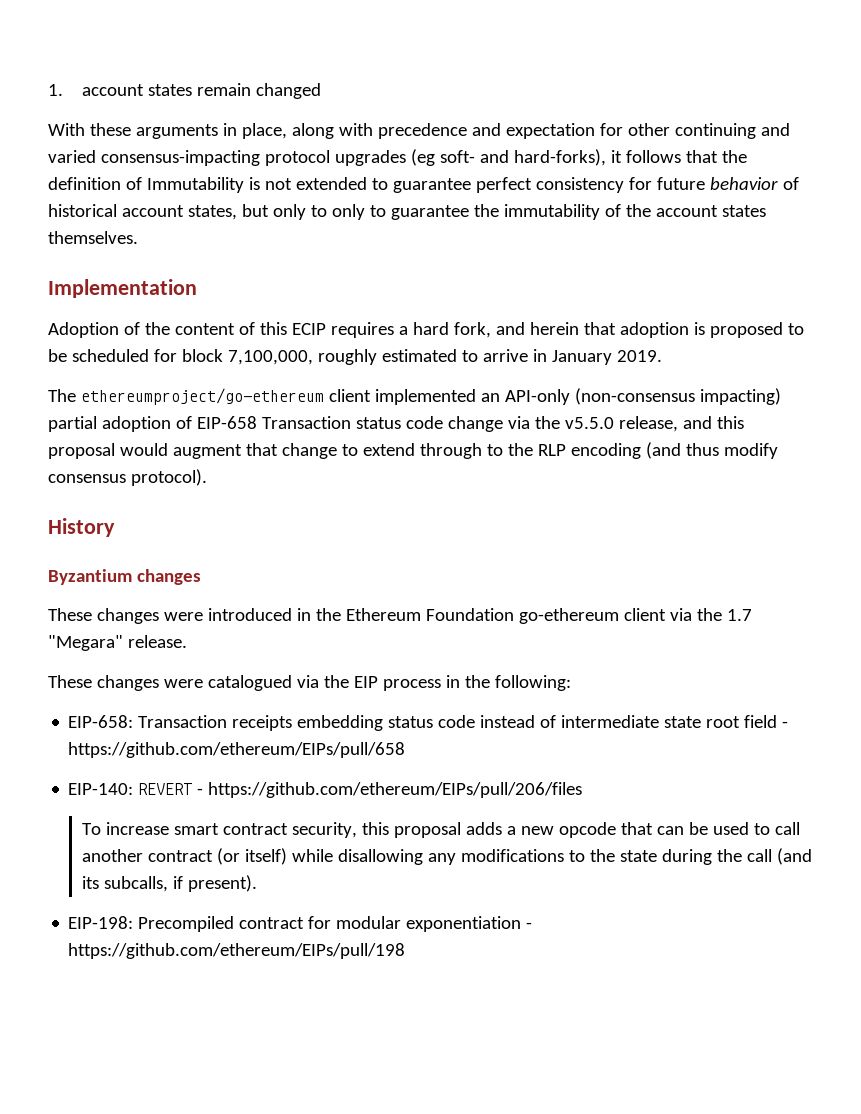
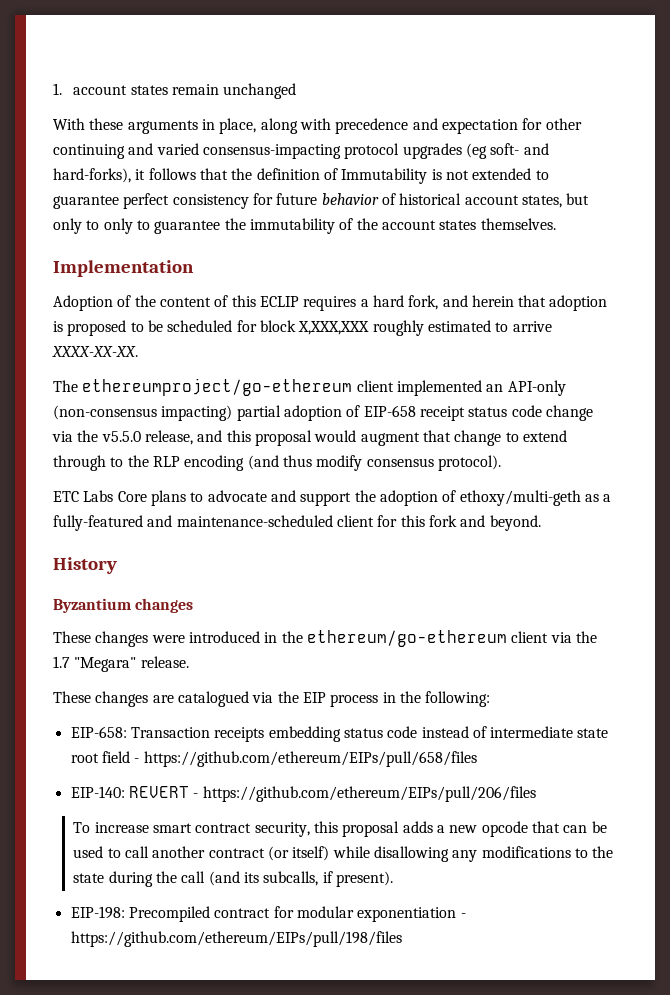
- 1. account states remain changed
+ 1. account states remain unchanged
- Adoption of the content of this ECIP requires a hard fork, and herein that adoption is proposed to be scheduled for block 7,100,000, roughly estimated to arrive in January 2019.
+ Adoption of the content of this ECLIP requires a hard fork, and herein that adoption is proposed to be scheduled for block X,XXX,XXX roughly estimated to arrive XXXX-XX-XX.
- The ethereumproject/go-ethereum client implemented an API-only (non-consensus impacting) partial adoption of EIP-658 Transaction status code change via the v5.5.0 release, and this proposal would augment that change to extend through to the RLP encoding (and thus modify consensus protocol).
+ The ethereumproject/go-ethereum client implemented an API-only (non-consensus impacting) partial adoption of EIP-658 receipt status code change via the v5.5.0 release, and this proposal would augment that change to extend through to the RLP encoding (and thus modify consensus protocol).
+ ETC Labs Core plans to advocate and support the adoption of ethoxy/multi-geth as a fully-featured and maintenance-scheduled client for this fork and beyond.
- These changes were introduced in the Ethereum Foundation go-ethereum client via the 1.7 "Megara" release.
+ These changes were introduced in the ethereum/go-ethereum client via the 1.7 "Megara" release.
- These changes were catalogued via the EIP process in the following:
+ These changes are catalogued via the EIP process in the following:
- EIP-658: Transaction receipts embedding status code instead of intermediate state root field - https://github.com/ethereum/EIPs/pull/658
+ EIP-658: Transaction receipts embedding status code instead of intermediate state root field - https://github.com/ethereum/EIPs/pull/658/files
- EIP-198: Precompiled contract for modular exponentiation - https://github.com/ethereum/EIPs/pull/198
+ EIP-198: Precompiled contract for modular exponentiation - https://github.com/ethereum/EIPs/pull/198/files

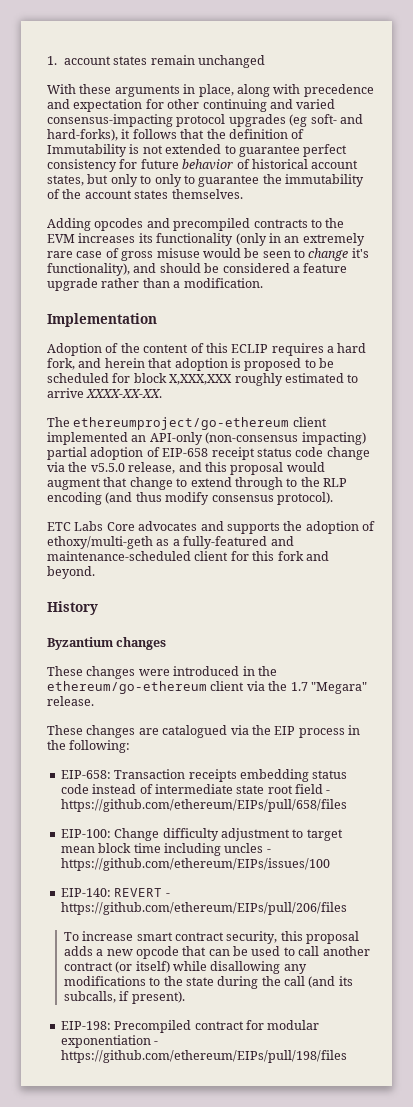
+ Adding opcodes and precompiled contracts to the EVM increases its functionality (only in an extremely rare case of gross misuse would be seen to change it's functionality), and should be considered a feature upgrade rather than a modification.
- ETC Labs Core plans to advocate and support the adoption of ethoxy/multi-geth as a fully-featured and maintenance-scheduled client for this fork and beyond.
+ ETC Labs Core advocates and supports the adoption of ethoxy/multi-geth as a fully-featured and maintenance-scheduled client for this fork and beyond.
+ EIP-100: Change difficulty adjustment to target mean block time including uncles - https://github.com/ethereum/EIPs/issues/100

